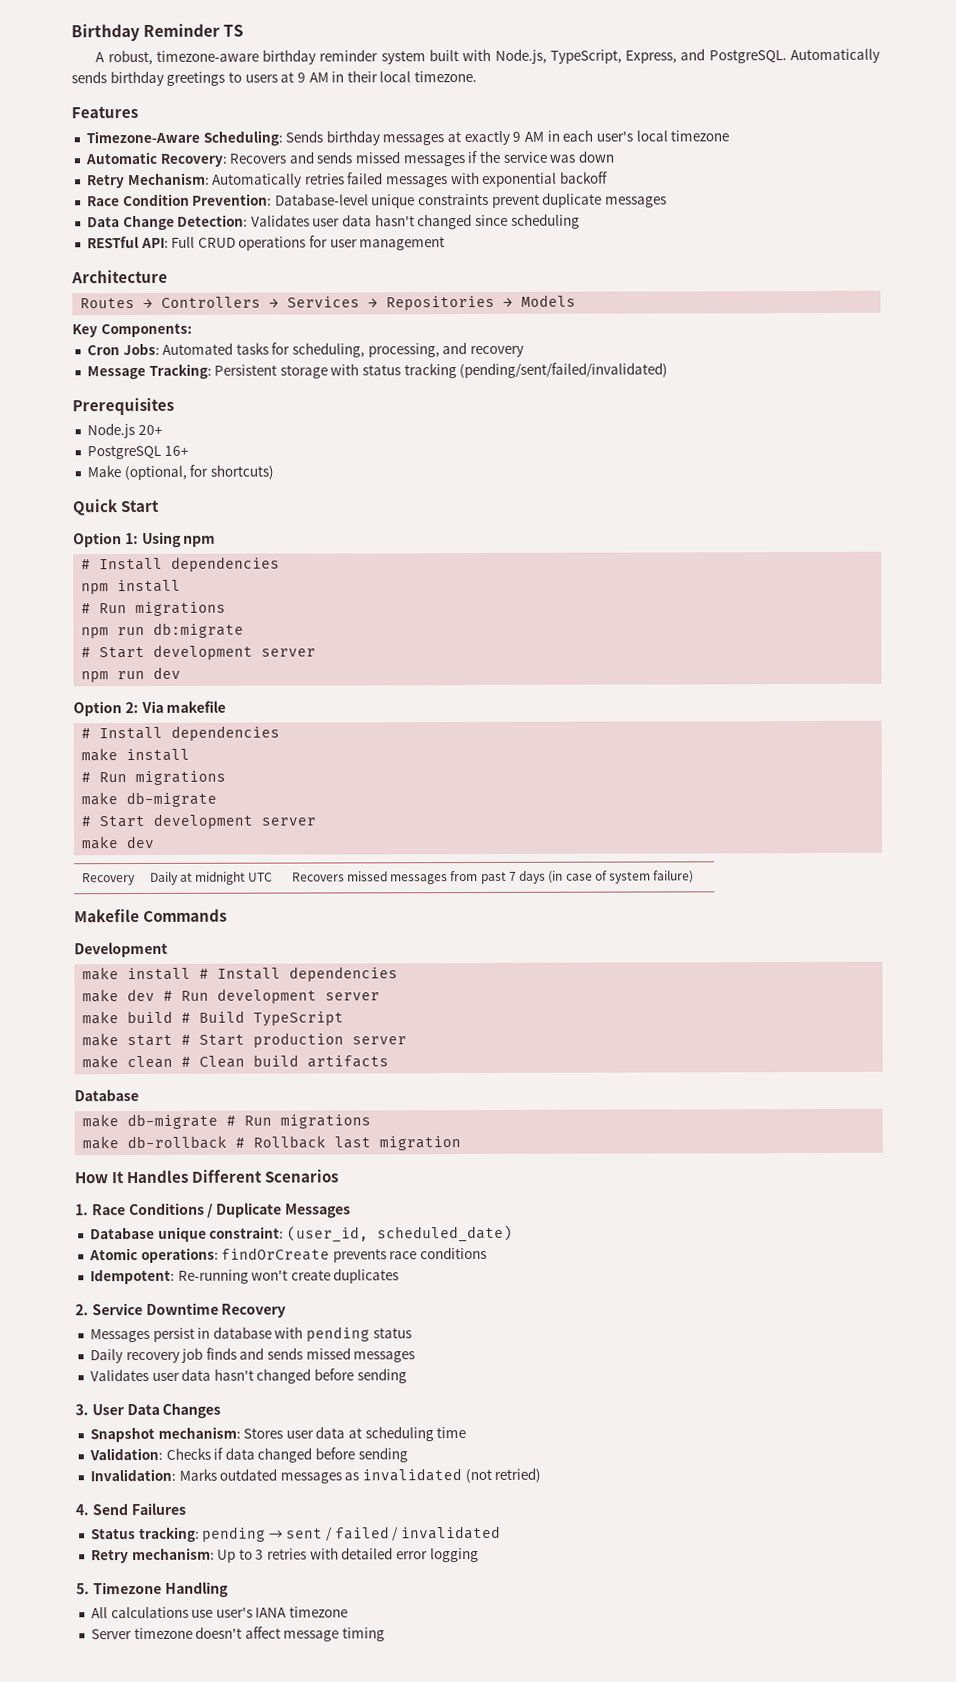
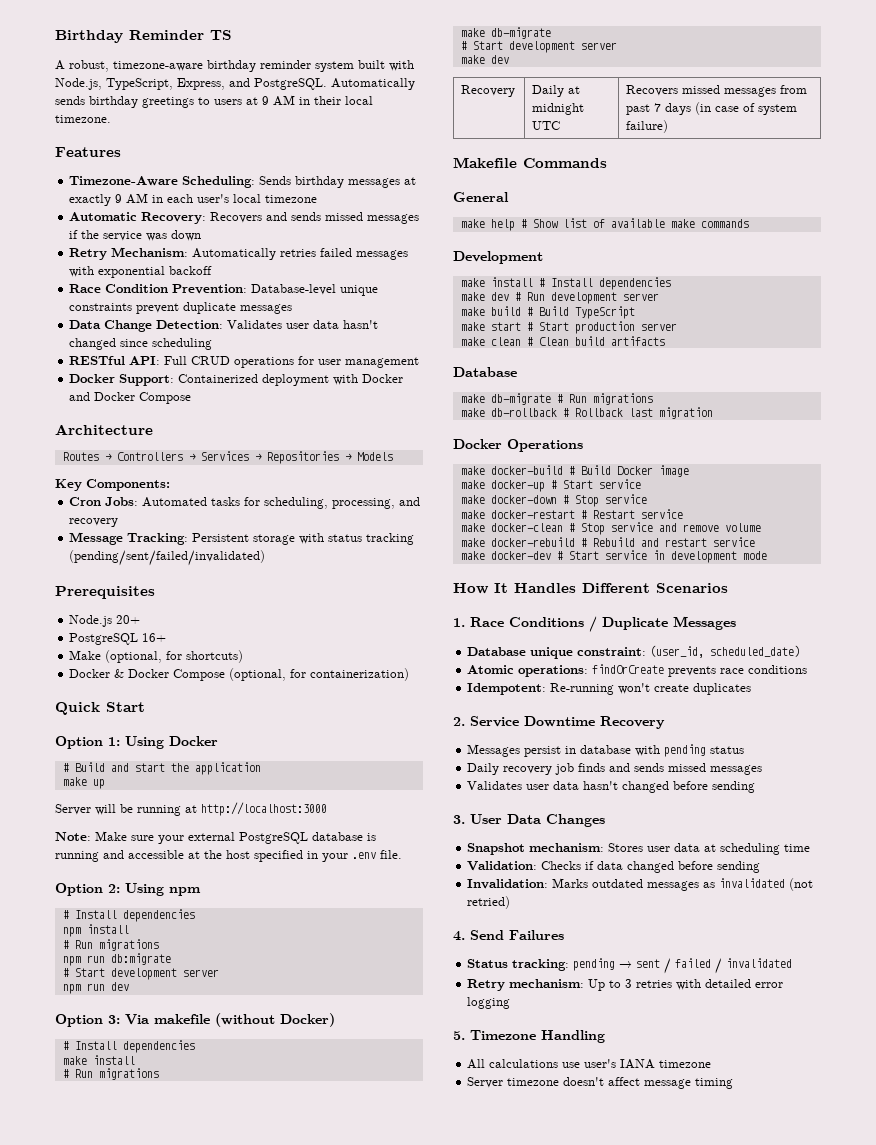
+ Docker Support: Containerized deployment with Docker and Docker Compose
+ Docker & Docker Compose (optional, for containerization)
- Option 1: Using npm
+ Option 1: Using Docker
+ # Build and start the application
+ make up
+ Server will be running at http://localhost:3000
+ Note: Make sure your external PostgreSQL database is running and accessible at the host specified in your .env file.
+ Option 2: Using npm
- Option 2: Via makefile
+ Option 3: Via makefile (without Docker)
+ General
+ make help # Show list of available make commands
+ Docker Operations
+ make docker-build # Build Docker image
+ make docker-up # Start service
+ make docker-down # Stop service
+ make docker-restart # Restart service
+ make docker-clean # Stop service and remove volume
+ make docker-rebuild # Rebuild and restart service
+ make docker-dev # Start service in development mode

